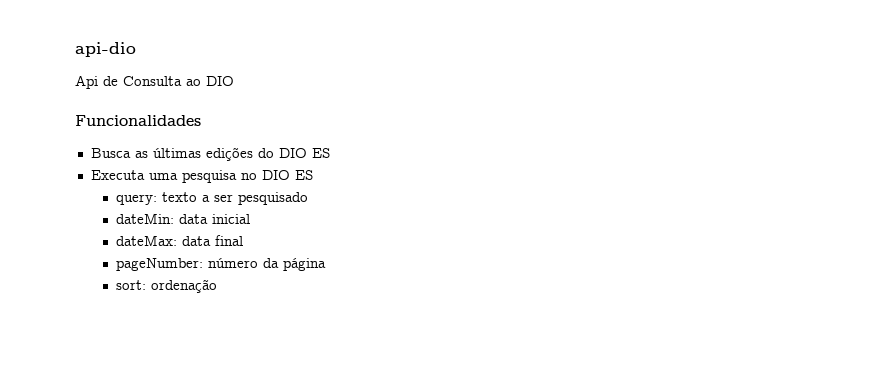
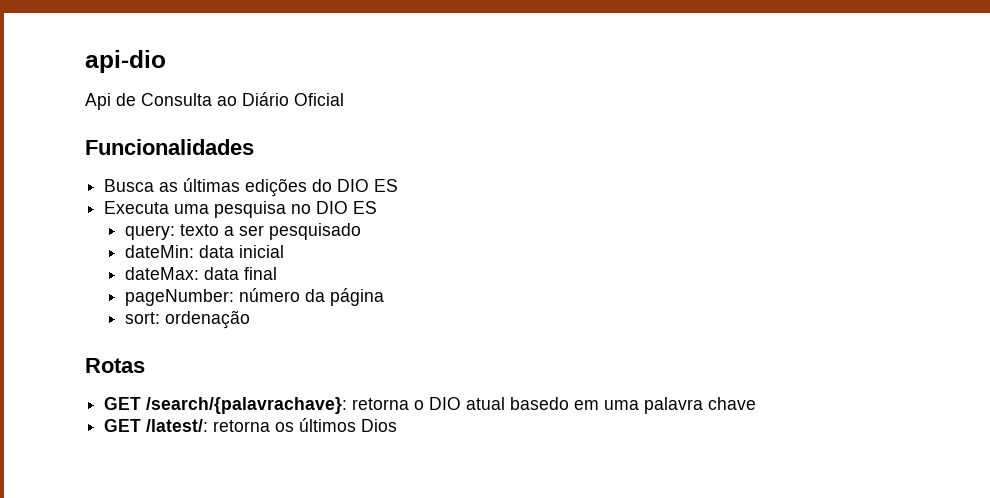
- Api de Consulta ao DIO
+ Api de Consulta ao Diário Oficial
+ Rotas
+ GET /search/{palavrachave}: retorna o DIO atual basedo em uma palavra chave
+ GET /latest/: retorna os últimos Dios

